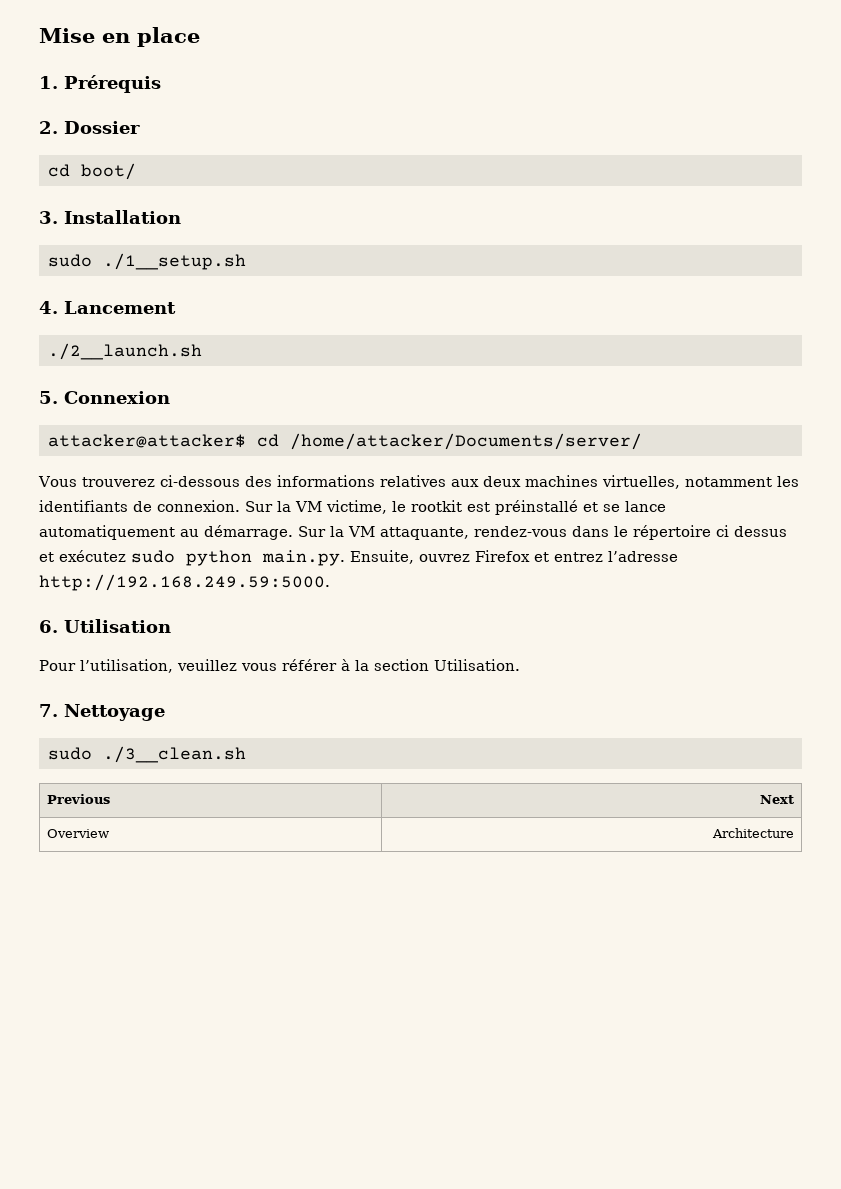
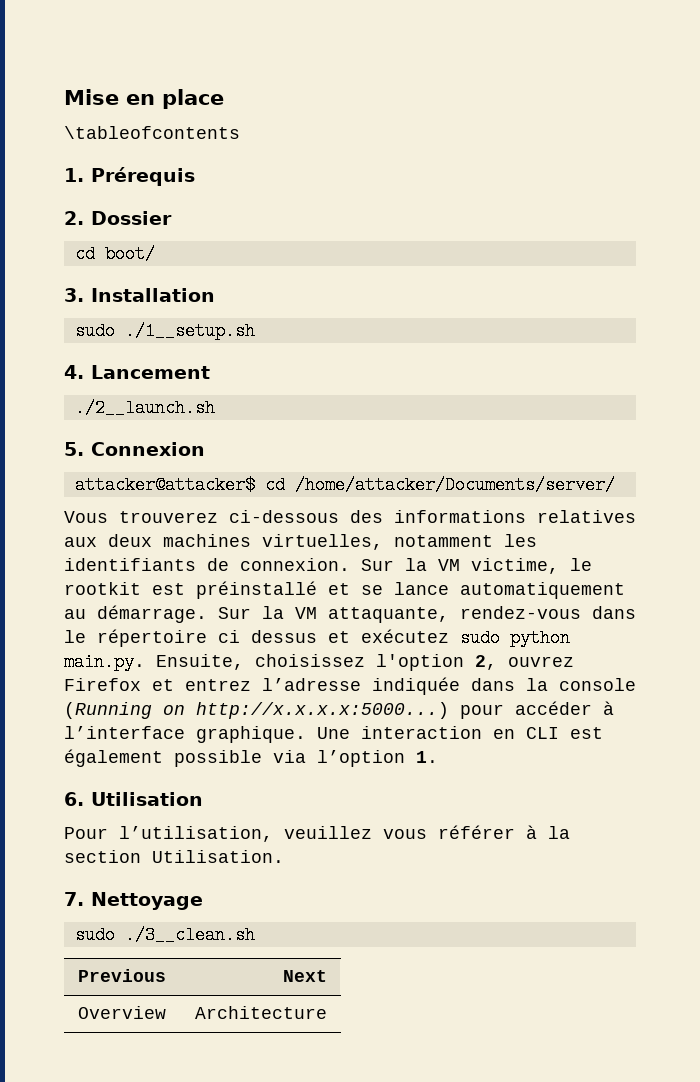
+ \tableofcontents
- Sur la VM attaquante, rendez-vous dans le répertoire ci dessus et exécutez sudo python main.py. Ensuite, ouvrez Firefox et entrez l’adresse http://192.168.249.59:5000.
+ Sur la VM attaquante, rendez-vous dans le répertoire ci dessus et exécutez sudo python main.py. Ensuite, choisissez l'option 2, ouvrez Firefox et entrez l’adresse indiquée dans la console (Running on http://x.x.x.x:5000...) pour accéder à l’interface graphique. Une interaction en CLI est également possible via l’option 1.

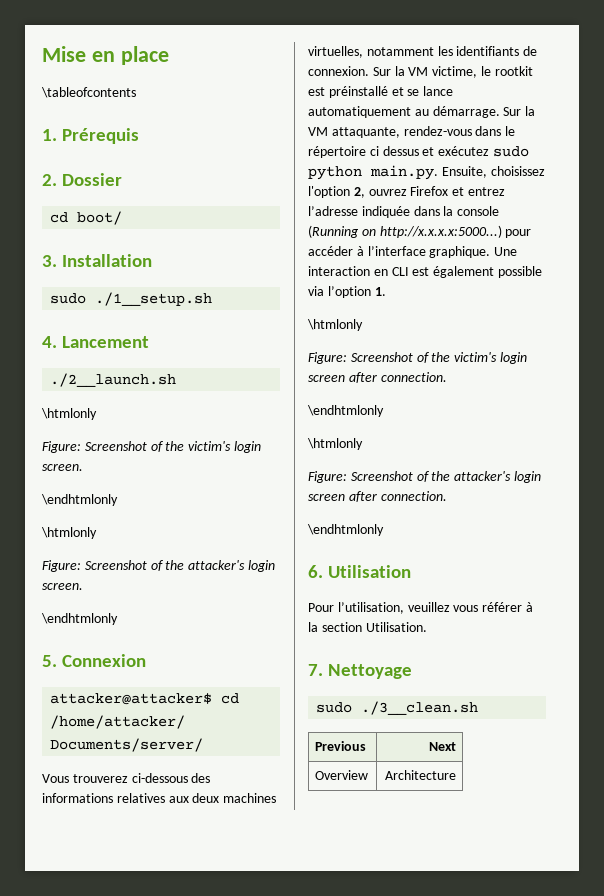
  ./2__launch.sh
+ \htmlonly
+ Figure: Screenshot of the victim's login screen.
+ \endhtmlonly
+ \htmlonly
+ Figure: Screenshot of the attacker's login screen.
+ \endhtmlonly
  Une interaction en CLI est également possible via l’option 1.
+ \htmlonly
+ Figure: Screenshot of the victim's login screen after connection.
+ \endhtmlonly
+ \htmlonly
+ Figure: Screenshot of the attacker's login screen after connection.
+ \endhtmlonly

